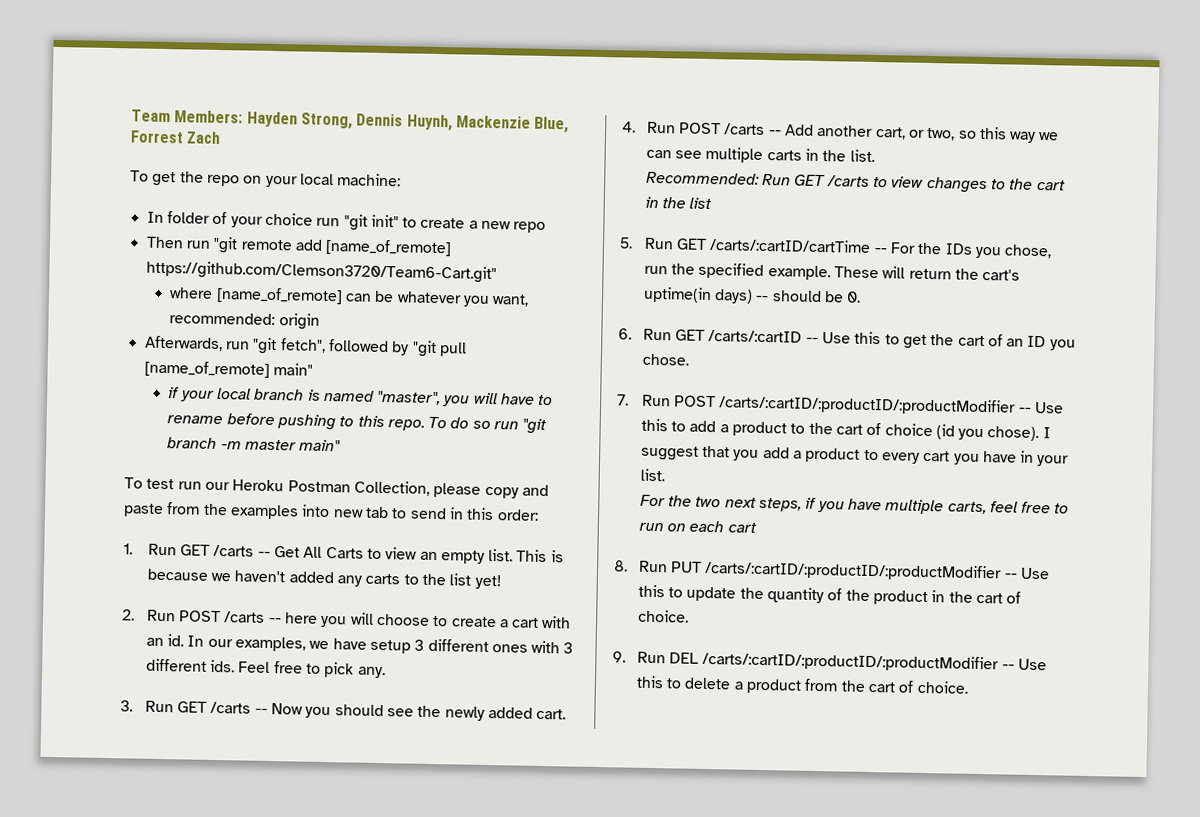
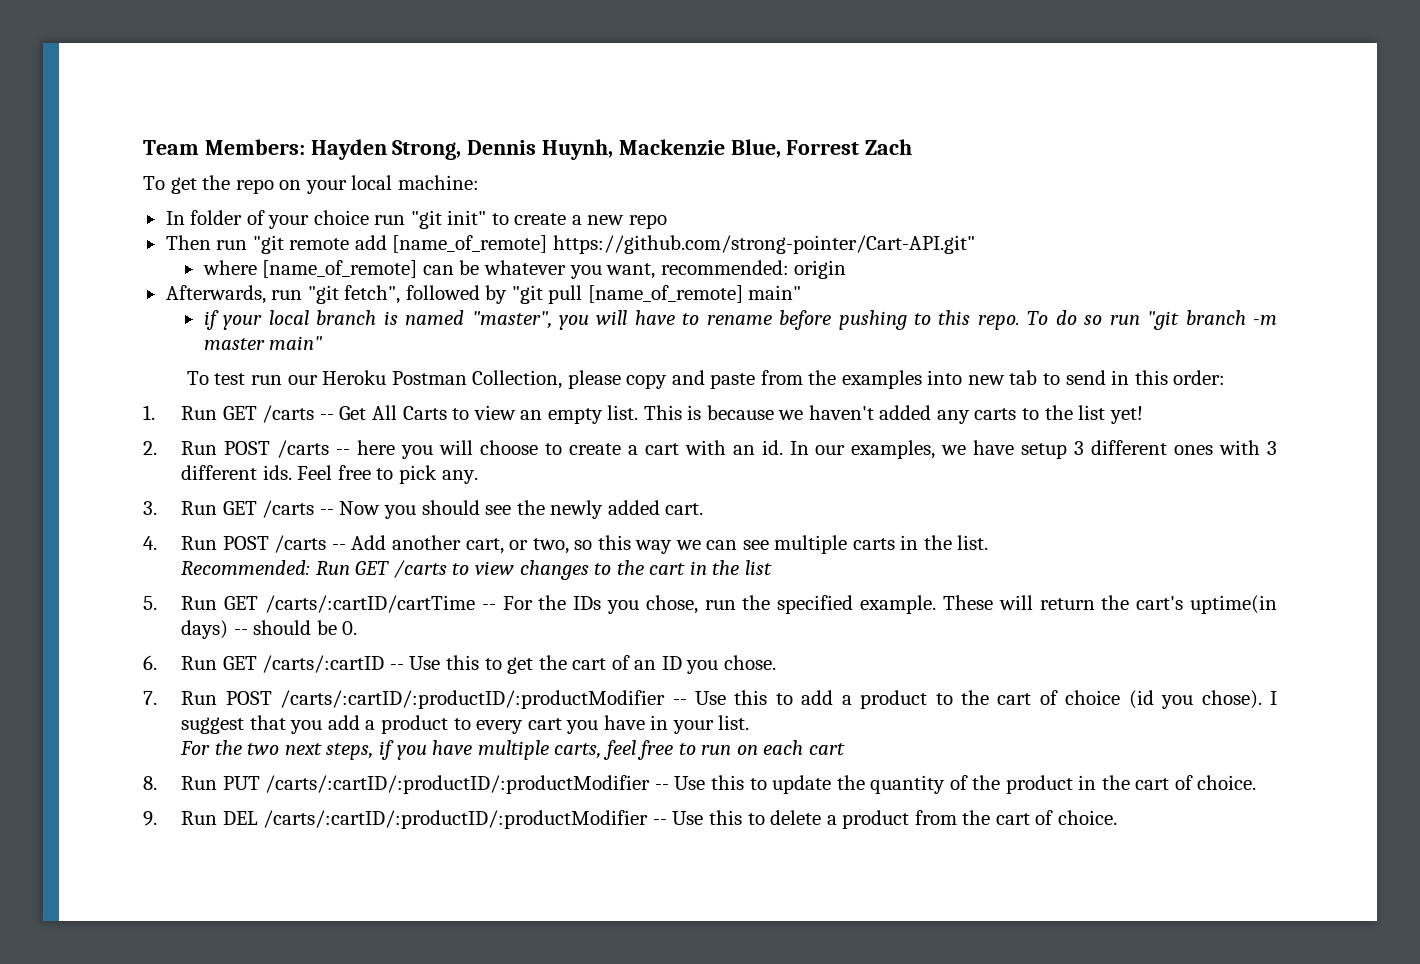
- Then run "git remote add [name_of_remote] https://github.com/Clemson3720/Team6-Cart.git"
+ Then run "git remote add [name_of_remote] https://github.com/strong-pointer/Cart-API.git"

